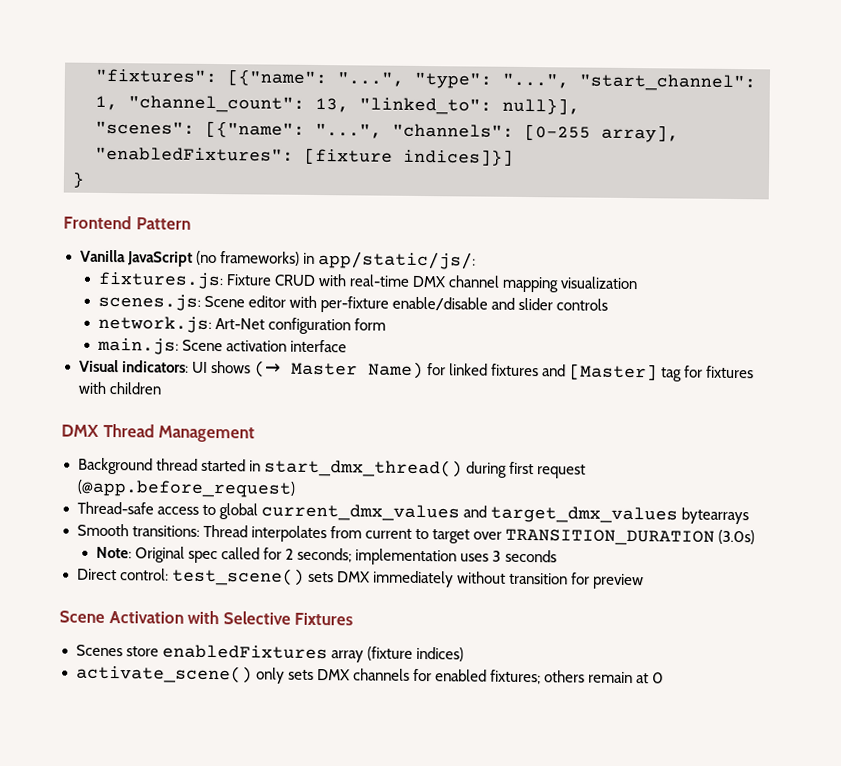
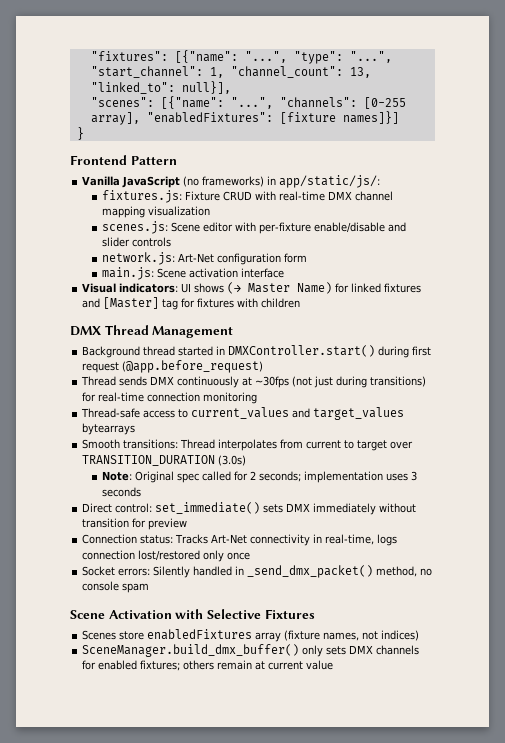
- "scenes": [{"name": "...", "channels": [0-255 array], "enabledFixtures": [fixture indices]}]
+ "scenes": [{"name": "...", "channels": [0-255 array], "enabledFixtures": [fixture names]}]
- Background thread started in start_dmx_thread() during first request (@app.before_request)
+ Background thread started in DMXController.start() during first request (@app.before_request)
+ Thread sends DMX continuously at ~30fps (not just during transitions) for real-time connection monitoring
- Thread-safe access to global current_dmx_values and target_dmx_values bytearrays
+ Thread-safe access to current_values and target_values bytearrays
- Direct control: test_scene() sets DMX immediately without transition for preview
+ Direct control: set_immediate() sets DMX immediately without transition for preview
+ Connection status: Tracks Art-Net connectivity in real-time, logs connection lost/restored only once
+ Socket errors: Silently handled in _send_dmx_packet() method, no console spam
- Scenes store enabledFixtures array (fixture indices)
+ Scenes store enabledFixtures array (fixture names, not indices)
- activate_scene() only sets DMX channels for enabled fixtures; others remain at 0
+ SceneManager.build_dmx_buffer() only sets DMX channels for enabled fixtures; others remain at current value

